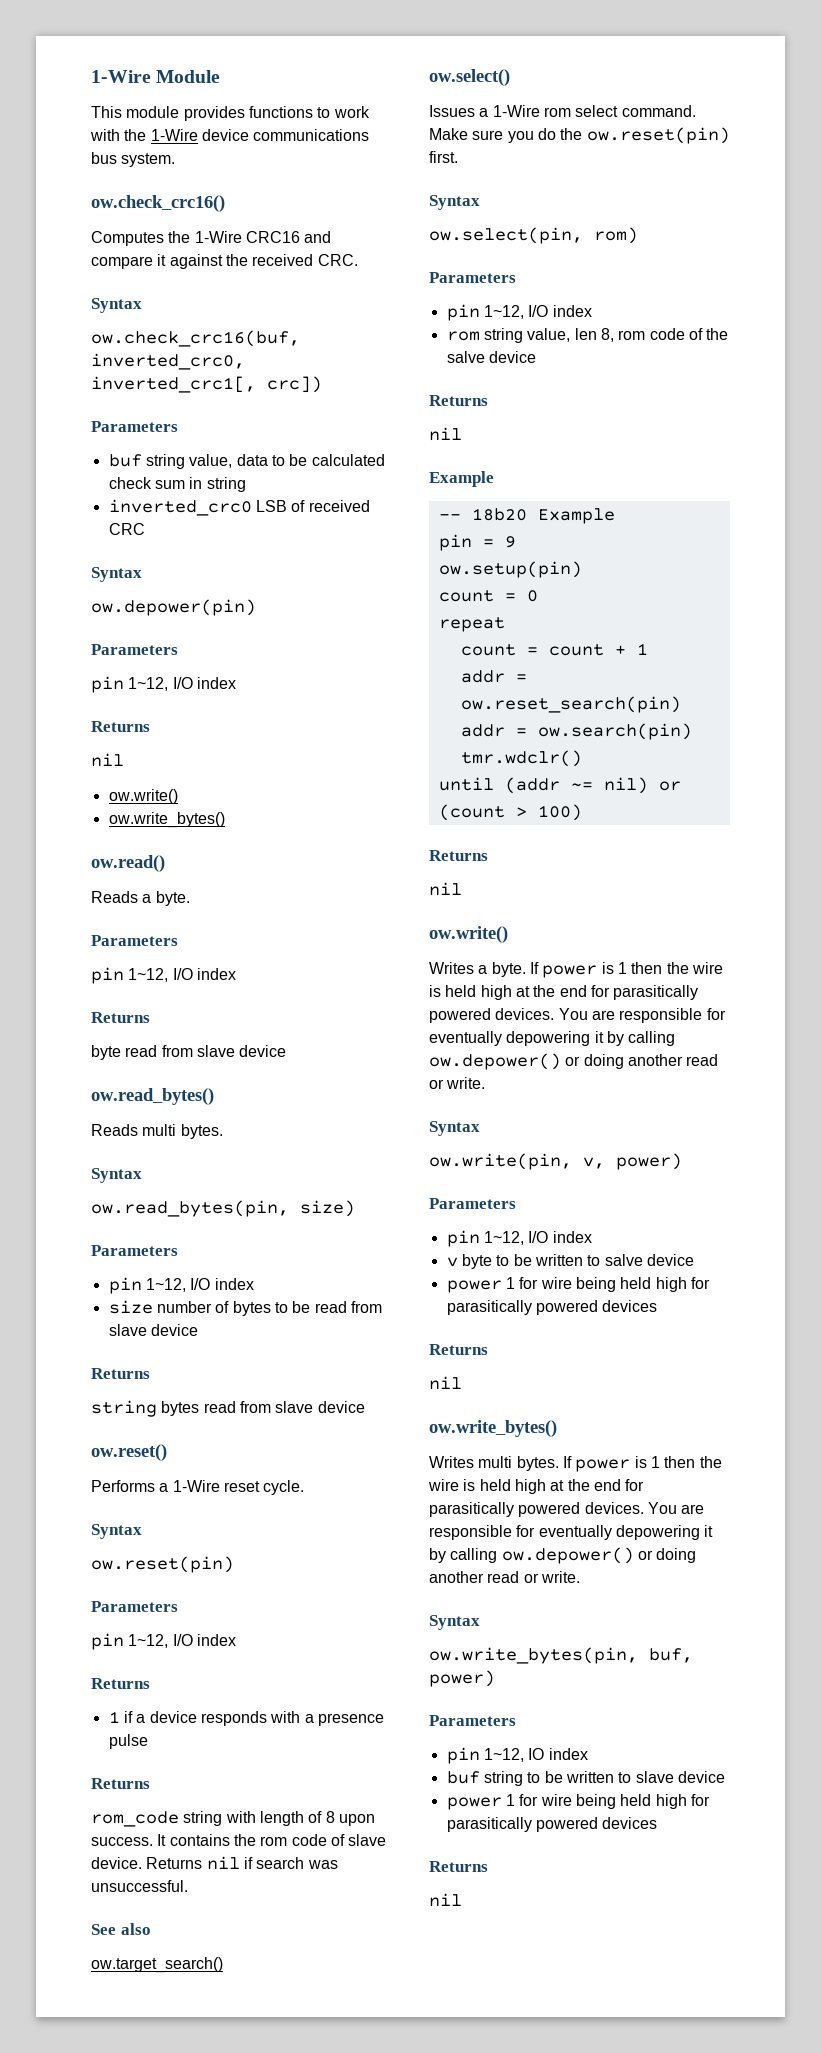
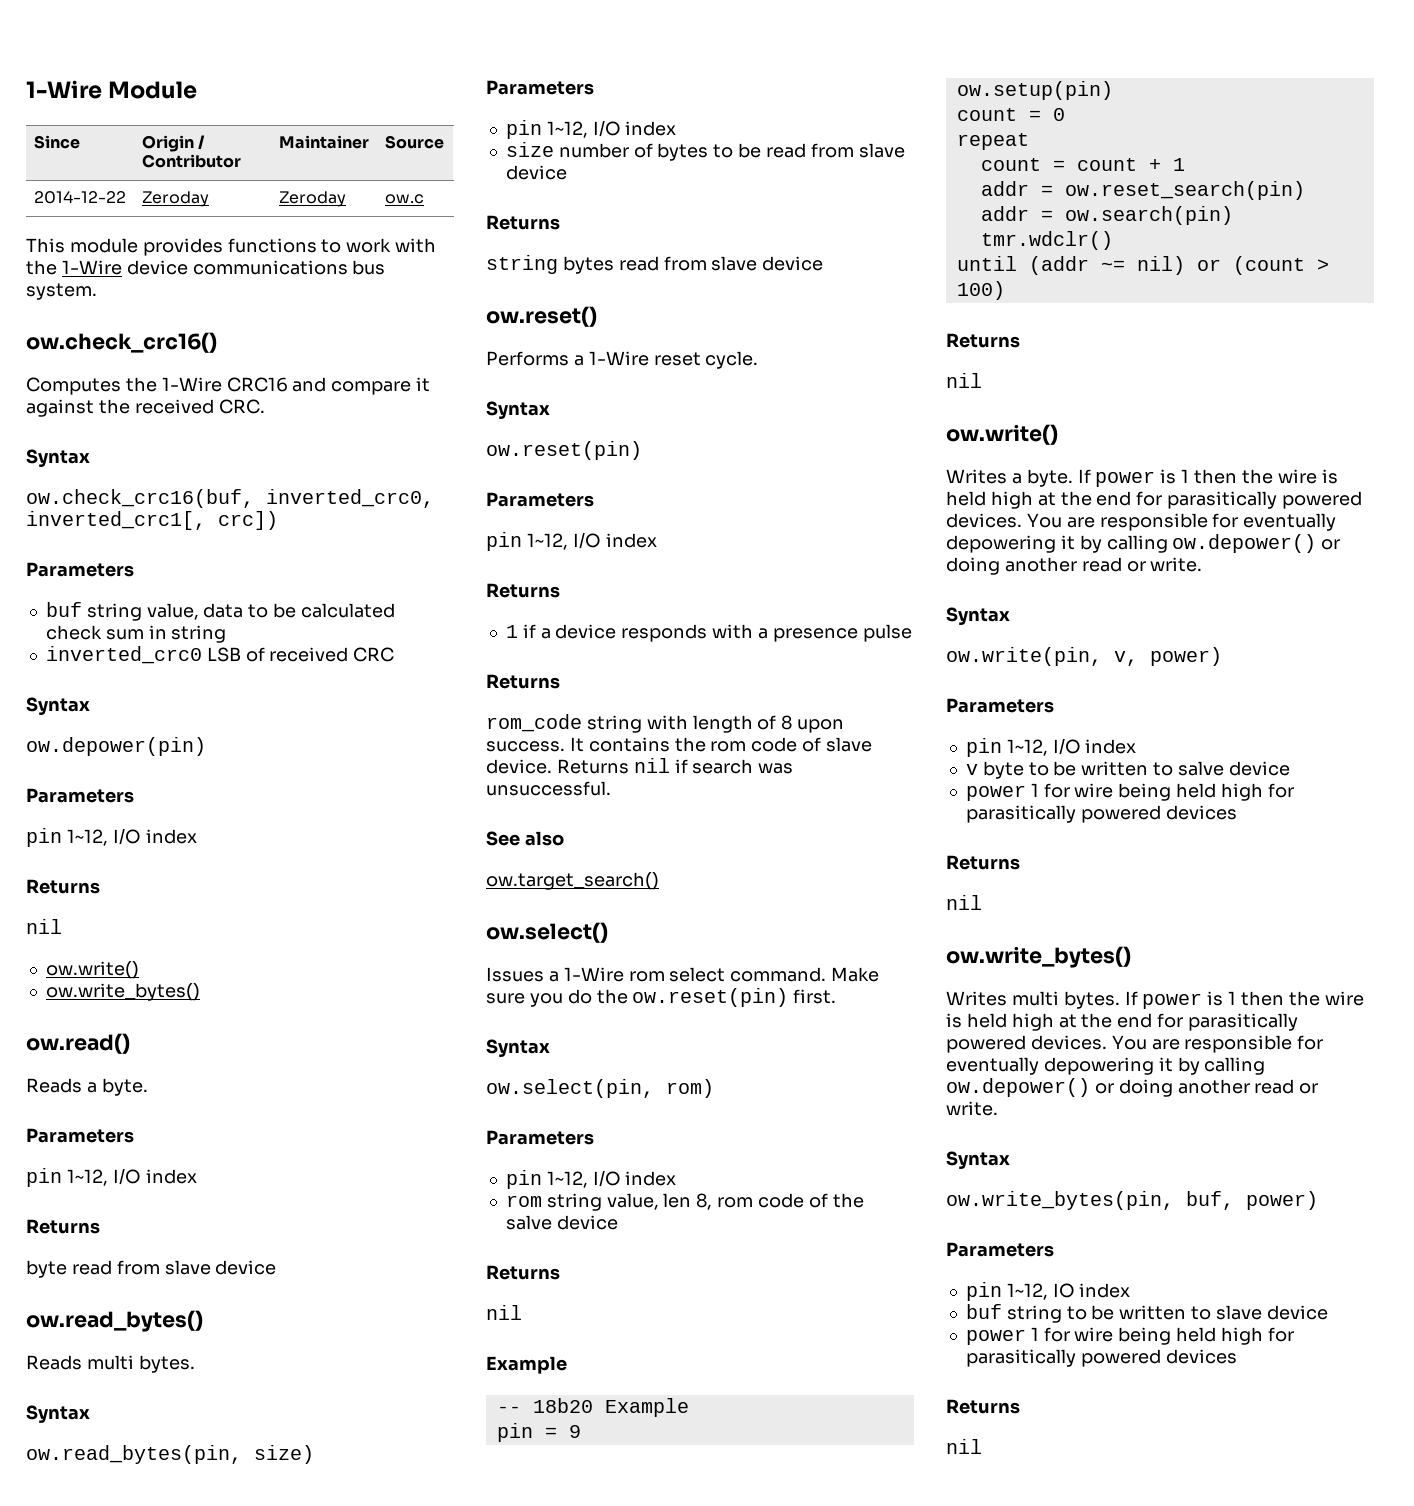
+ Since | Origin / Contributor | Maintainer | Source
+ 2014-12-22 | Zeroday | Zeroday | ow.c

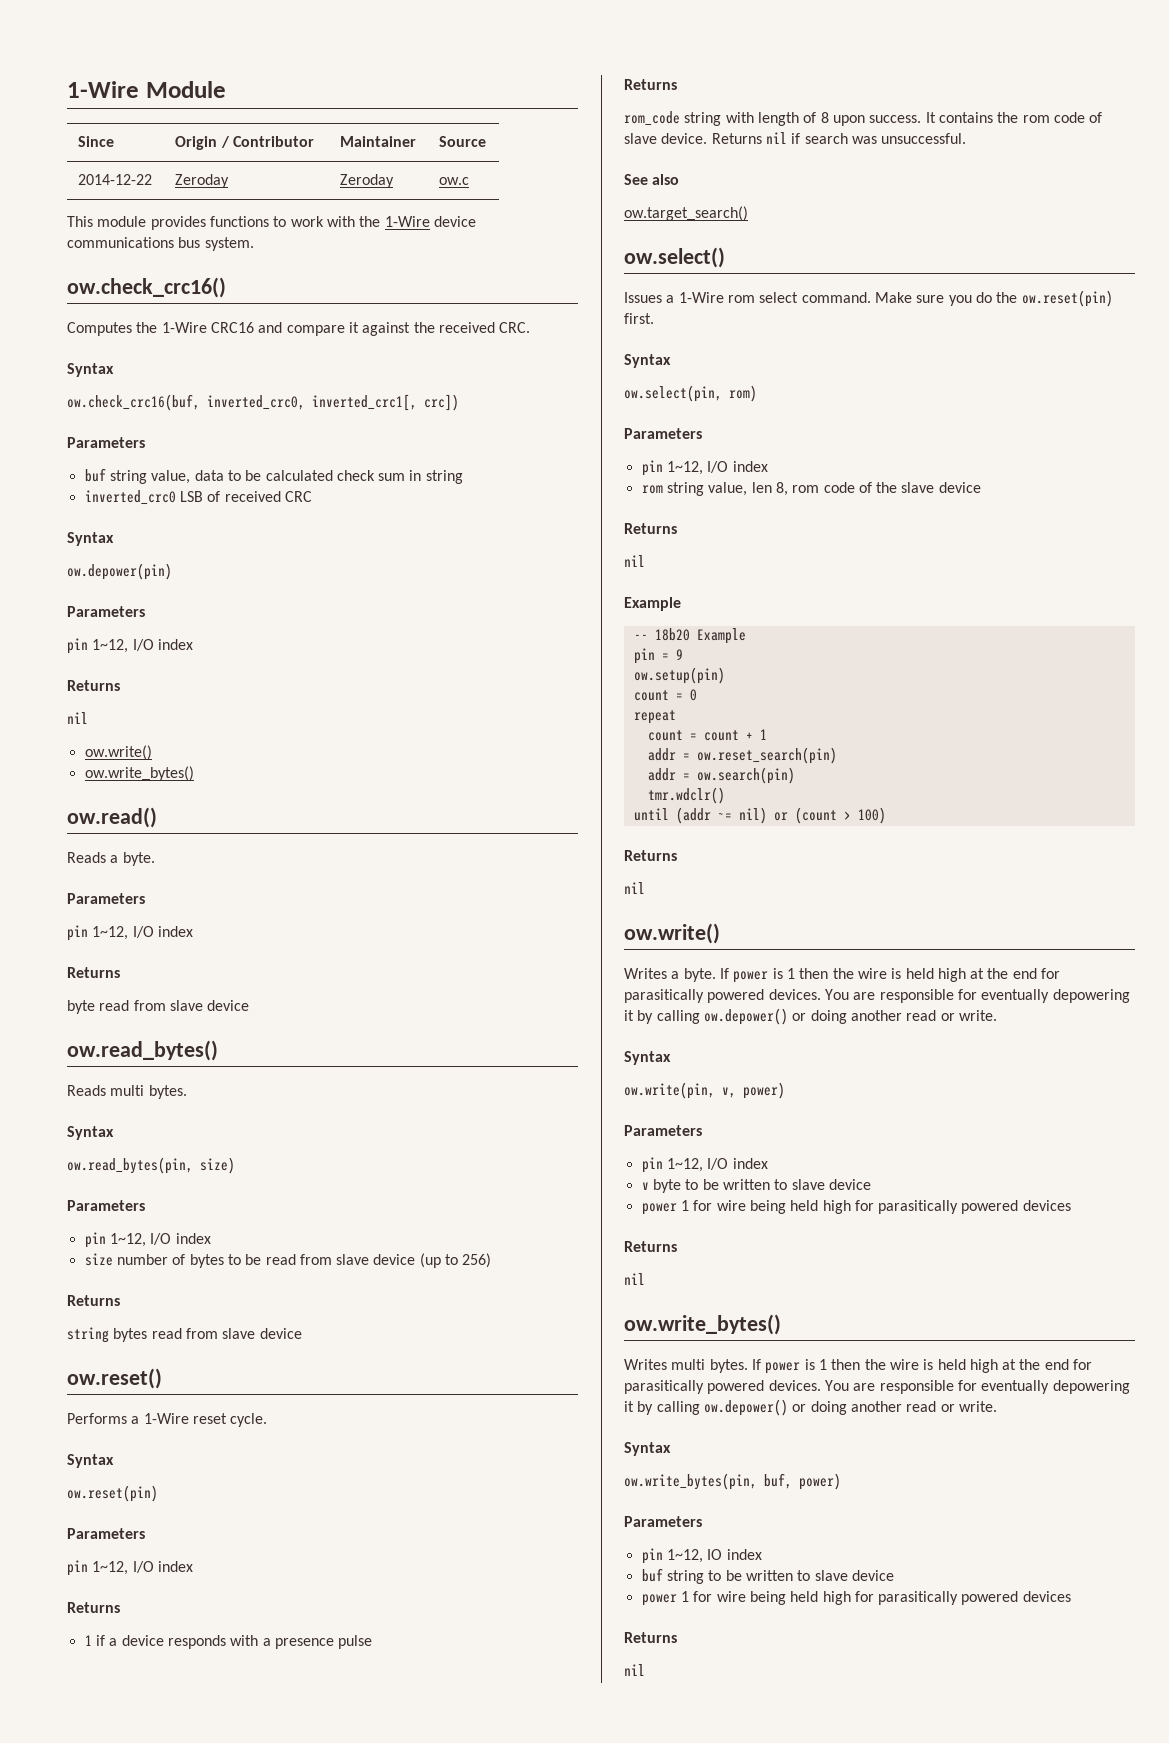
- size number of bytes to be read from slave device
+ size number of bytes to be read from slave device (up to 256)
- rom string value, len 8, rom code of the salve device
+ rom string value, len 8, rom code of the slave device
- v byte to be written to salve device
+ v byte to be written to slave device

